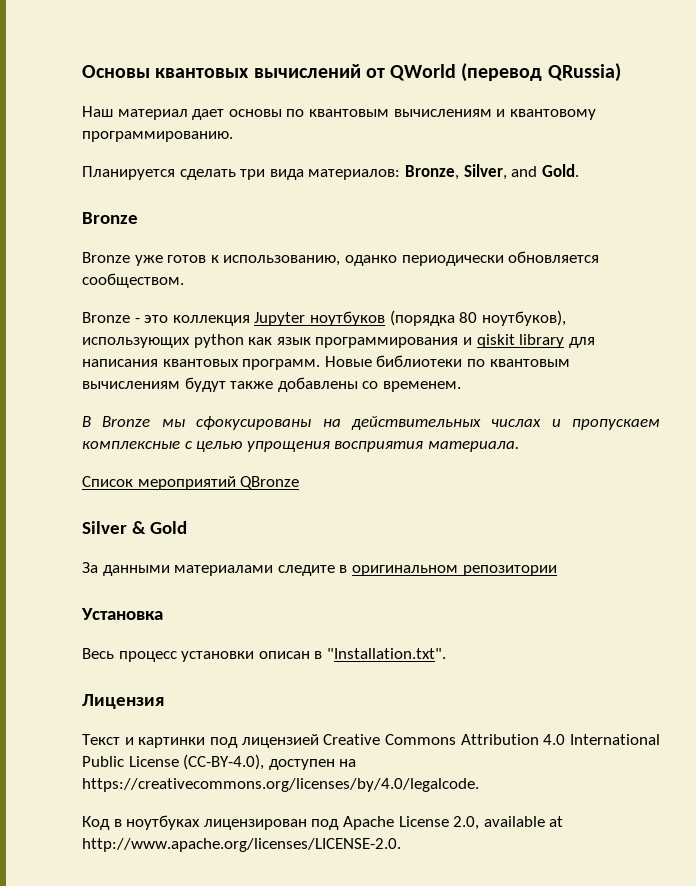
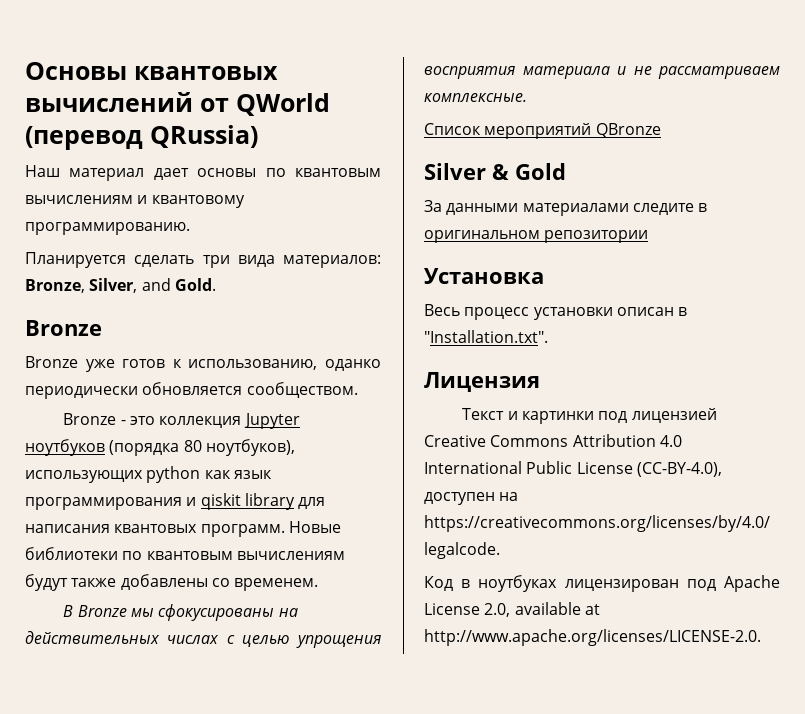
- В Bronze мы сфокусированы на действительных числах и пропускаем комплексные с целью упрощения восприятия материала.
+ В Bronze мы сфокусированы на действительных числах с целью упрощения восприятия материала и не рассматриваем комплексные.

